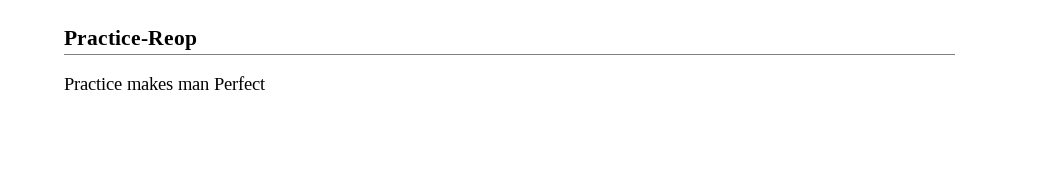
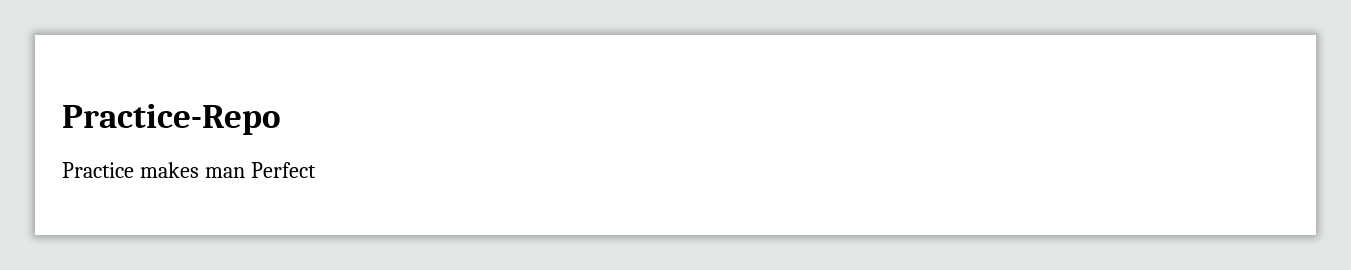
- Practice-Reop
+ Practice-Repo

